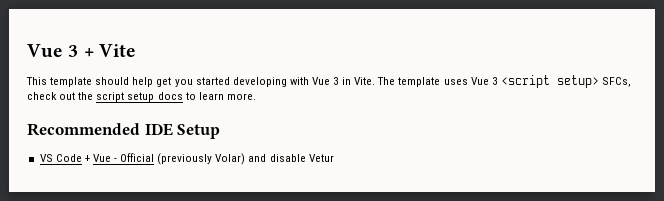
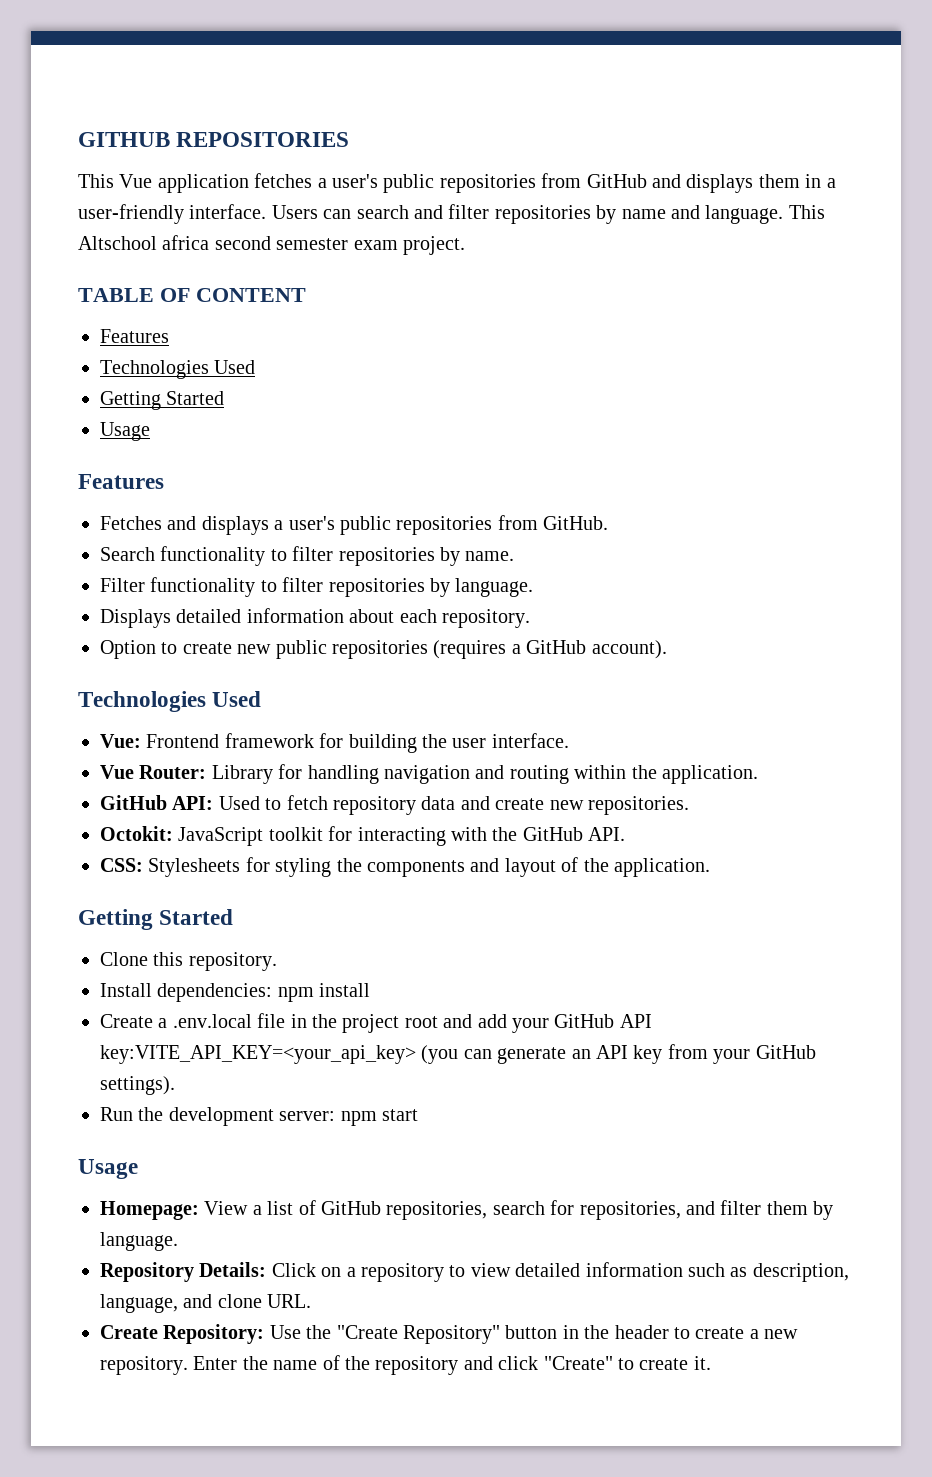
- Vue 3 + Vite
- This template should help get you started developing with Vue 3 in Vite. The template uses Vue 3 <script setup> SFCs, check out the script setup docs to learn more.
- Recommended IDE Setup
- VS Code + Vue - Official (previously Volar) and disable Vetur
+ GITHUB REPOSITORIES
+ This Vue application fetches a user's public repositories from GitHub and displays them in a user-friendly interface. Users can search and filter repositories by name and language. This Altschool africa second semester exam project.
+ TABLE OF CONTENT
+ Features
+ Technologies Used
+ Getting Started
+ Usage
+ Features
+ Fetches and displays a user's public repositories from GitHub.
+ Search functionality to filter repositories by name.
+ Filter functionality to filter repositories by language.
+ Displays detailed information about each repository.
+ Option to create new public repositories (requires a GitHub account).
+ Technologies Used
+ Vue: Frontend framework for building the user interface.
+ Vue Router: Library for handling navigation and routing within the application.
+ GitHub API: Used to fetch repository data and create new repositories.
+ Octokit: JavaScript toolkit for interacting with the GitHub API.
+ CSS: Stylesheets for styling the components and layout of the application.
+ Getting Started
+ Clone this repository.
+ Install dependencies: npm install
+ Create a .env.local file in the project root and add your GitHub API key:VITE_API_KEY=<your_api_key> (you can generate an API key from your GitHub settings).
+ Run the development server: npm start
+ Usage
+ Homepage: View a list of GitHub repositories, search for repositories, and filter them by language.
+ Repository Details: Click on a repository to view detailed information such as description, language, and clone URL.
+ Create Repository: Use the "Create Repository" button in the header to create a new repository. Enter the name of the repository and click "Create" to create it.

